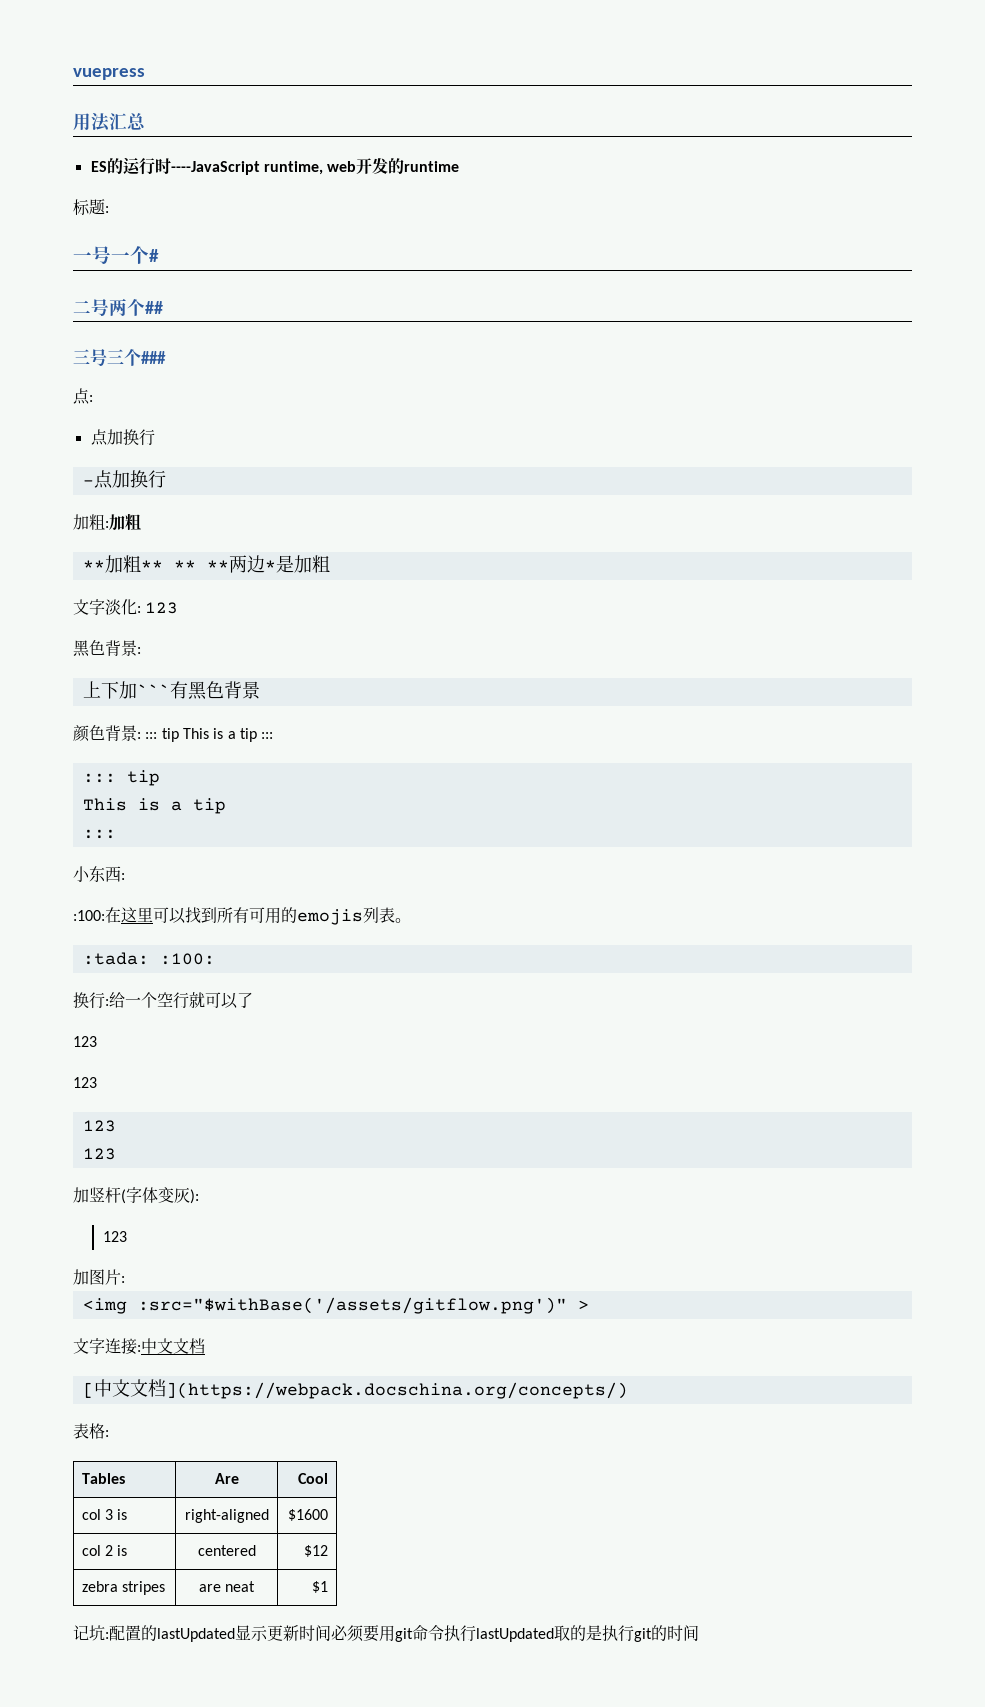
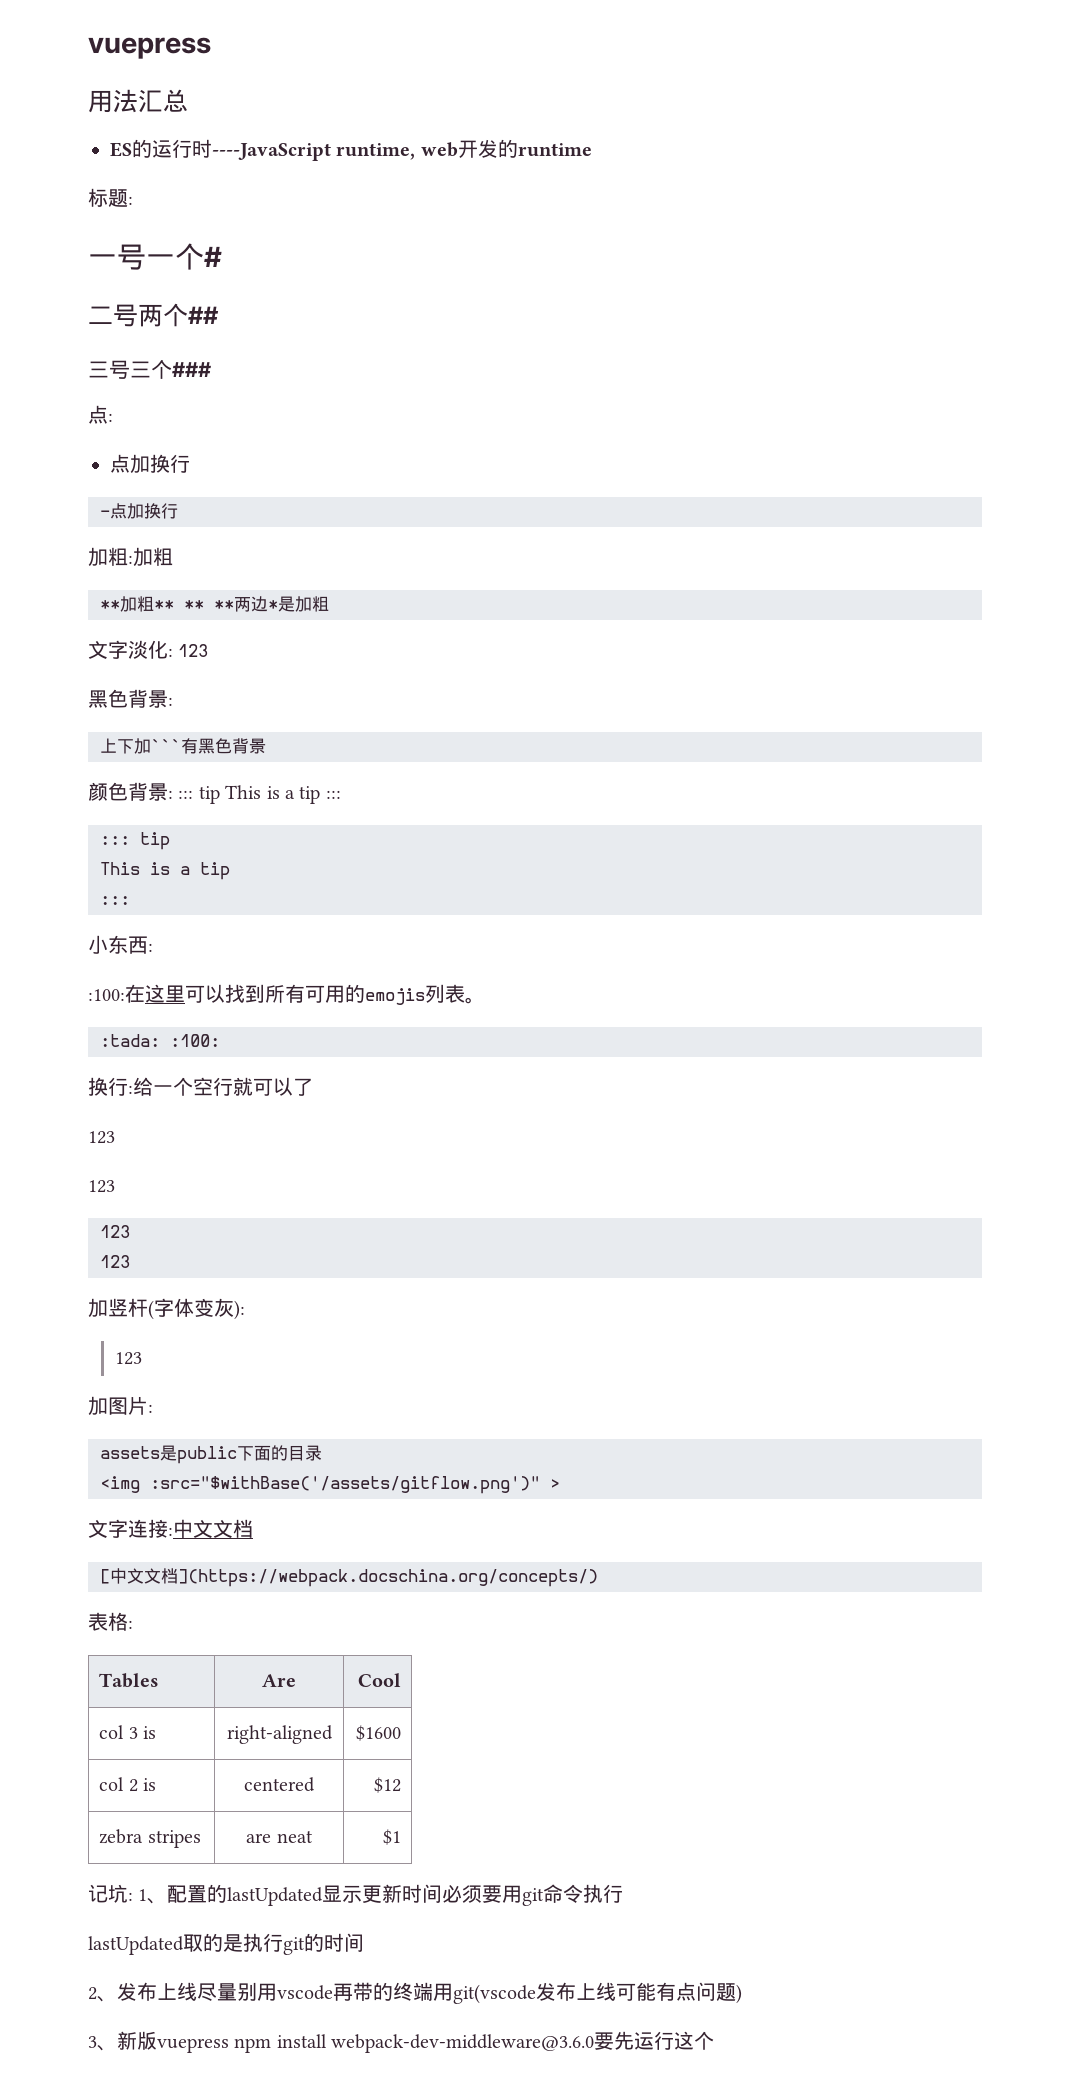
+ assets是public下面的目录
- 记坑:配置的lastUpdated显示更新时间必须要用git命令执行lastUpdated取的是执行git的时间
+ 记坑: 1、配置的lastUpdated显示更新时间必须要用git命令执行
+ lastUpdated取的是执行git的时间
+ 2、发布上线尽量别用vscode再带的终端用git(vscode发布上线可能有点问题)
+ 3、新版vuepress npm install webpack-dev-middleware@3.6.0要先运行这个

